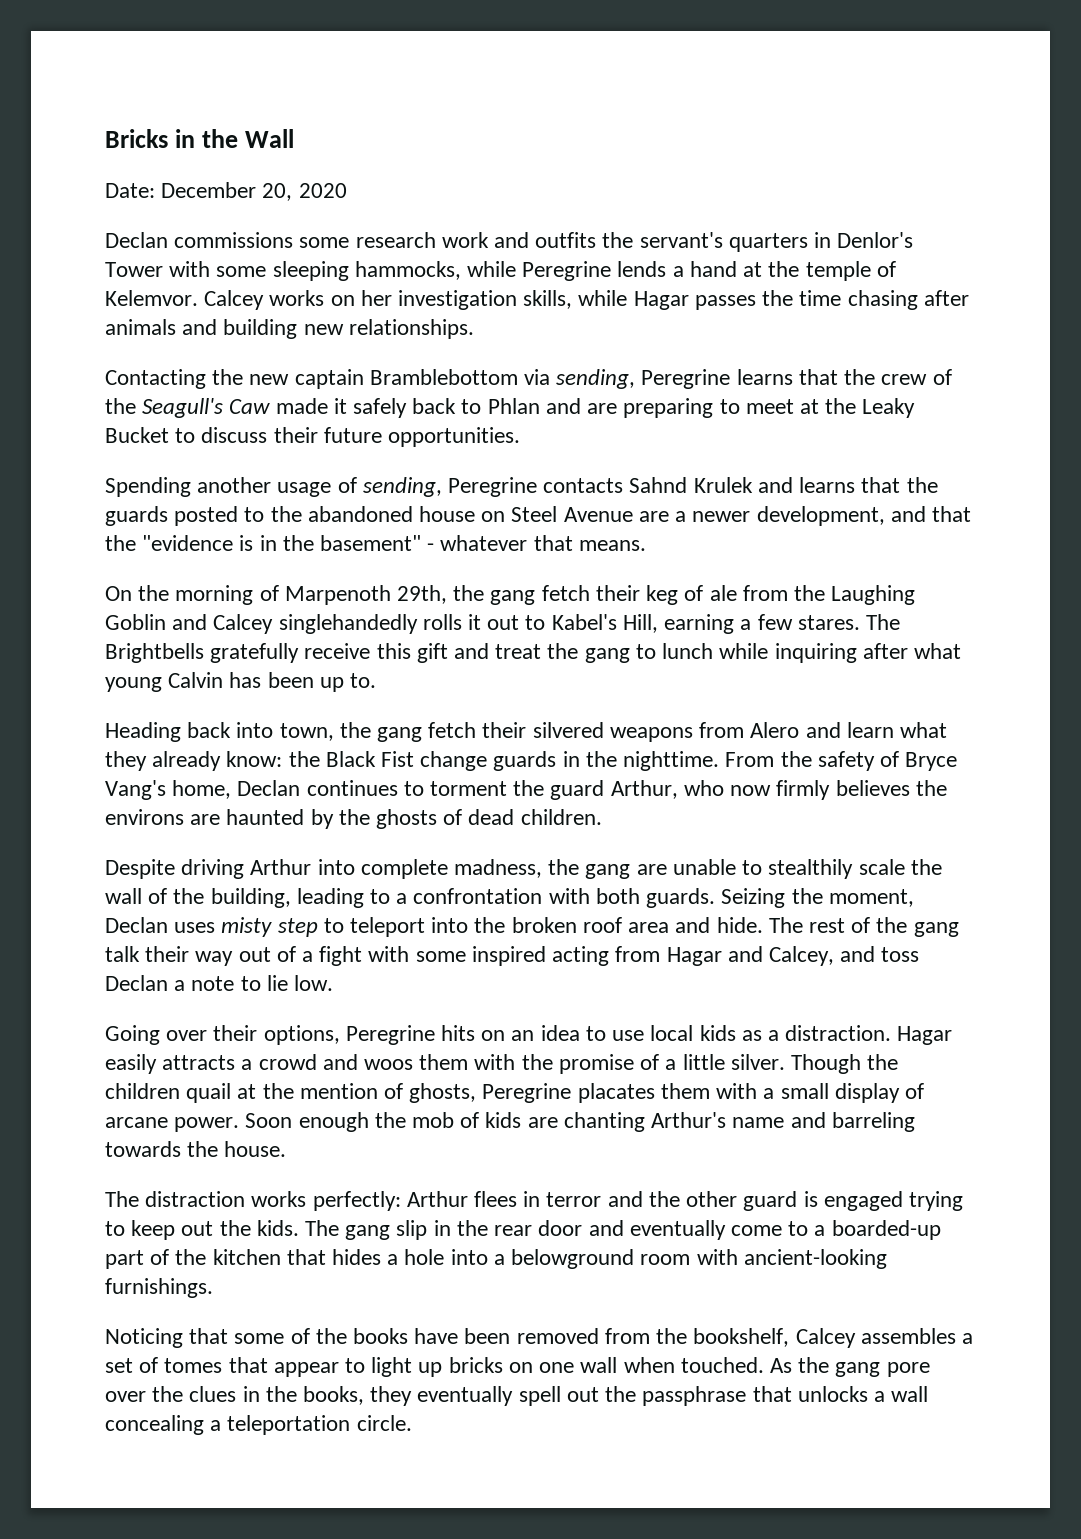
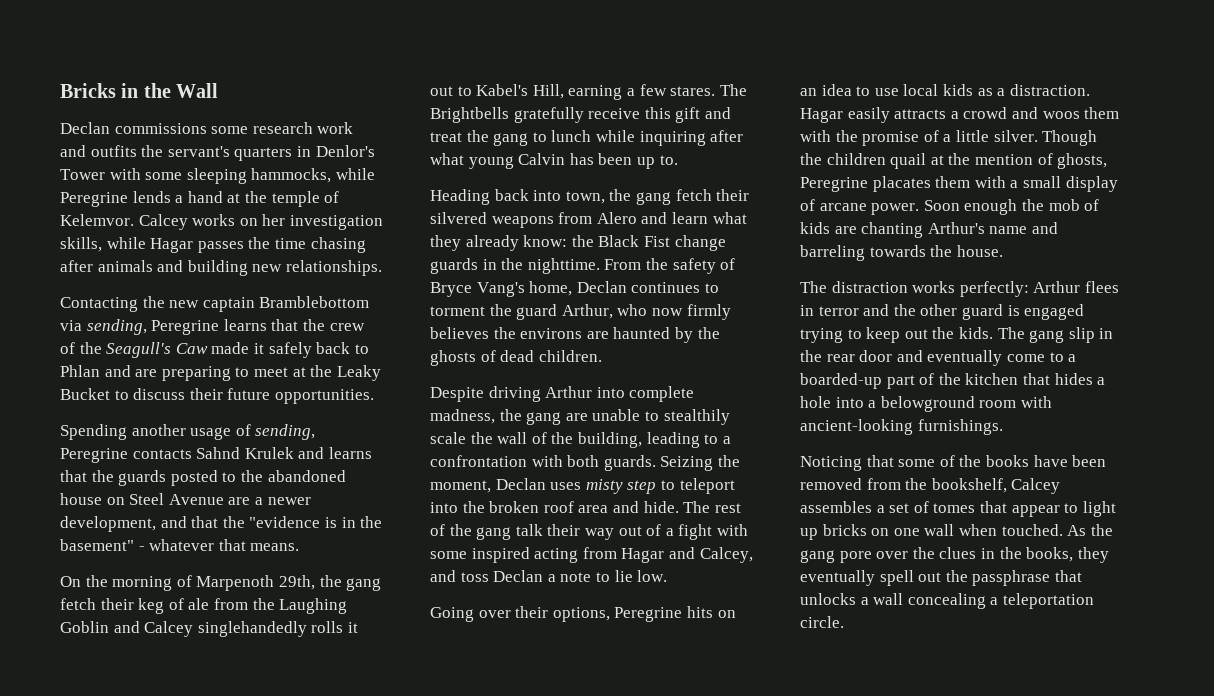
- Date: December 20, 2020

